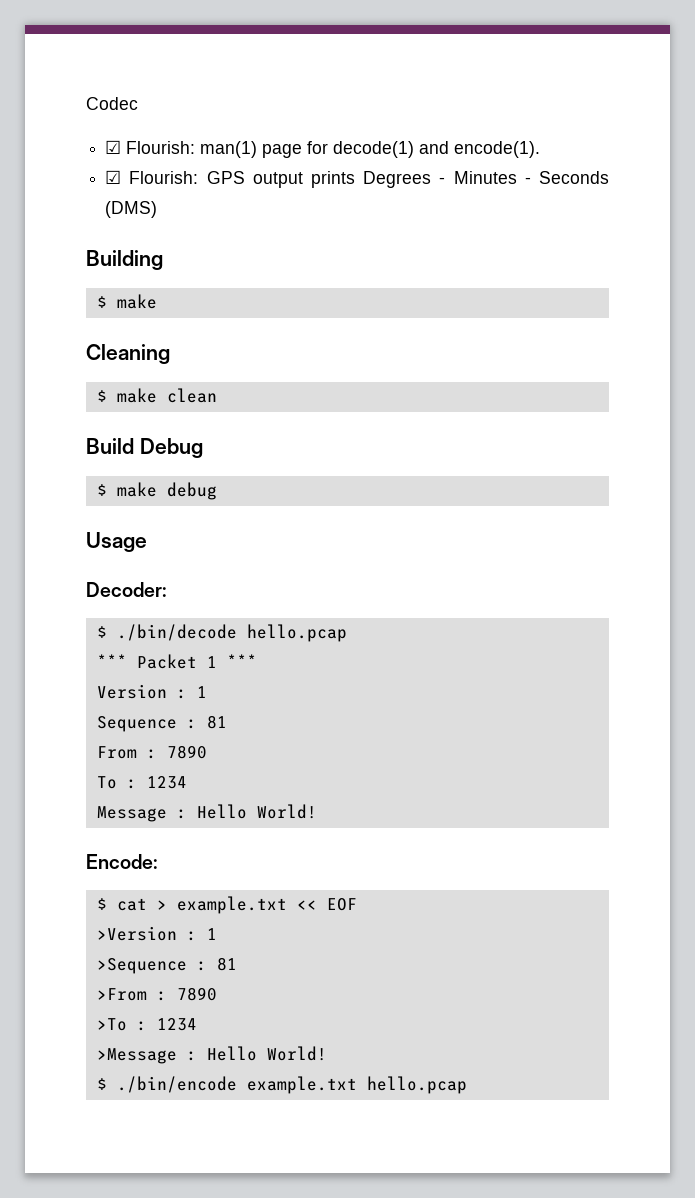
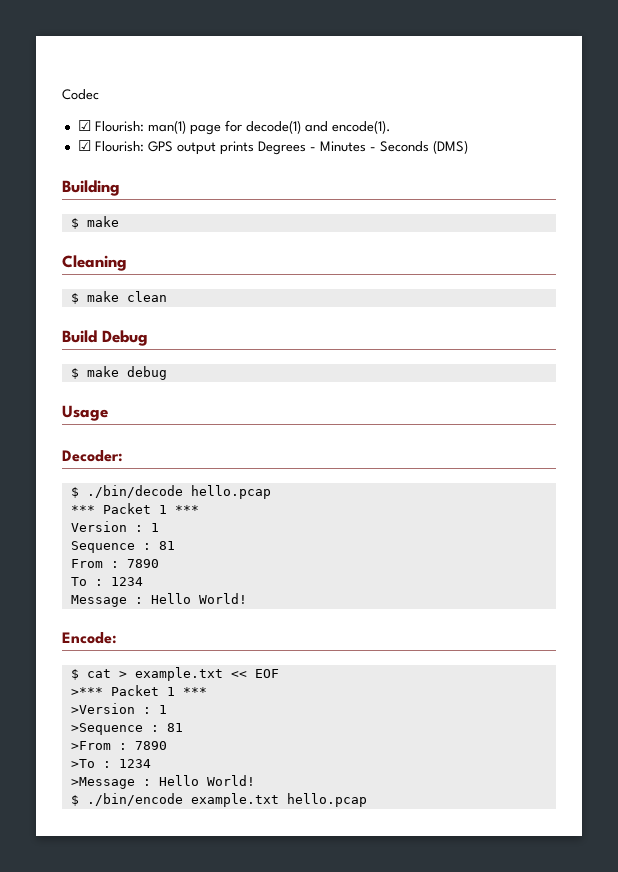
+ >*** Packet 1 ***

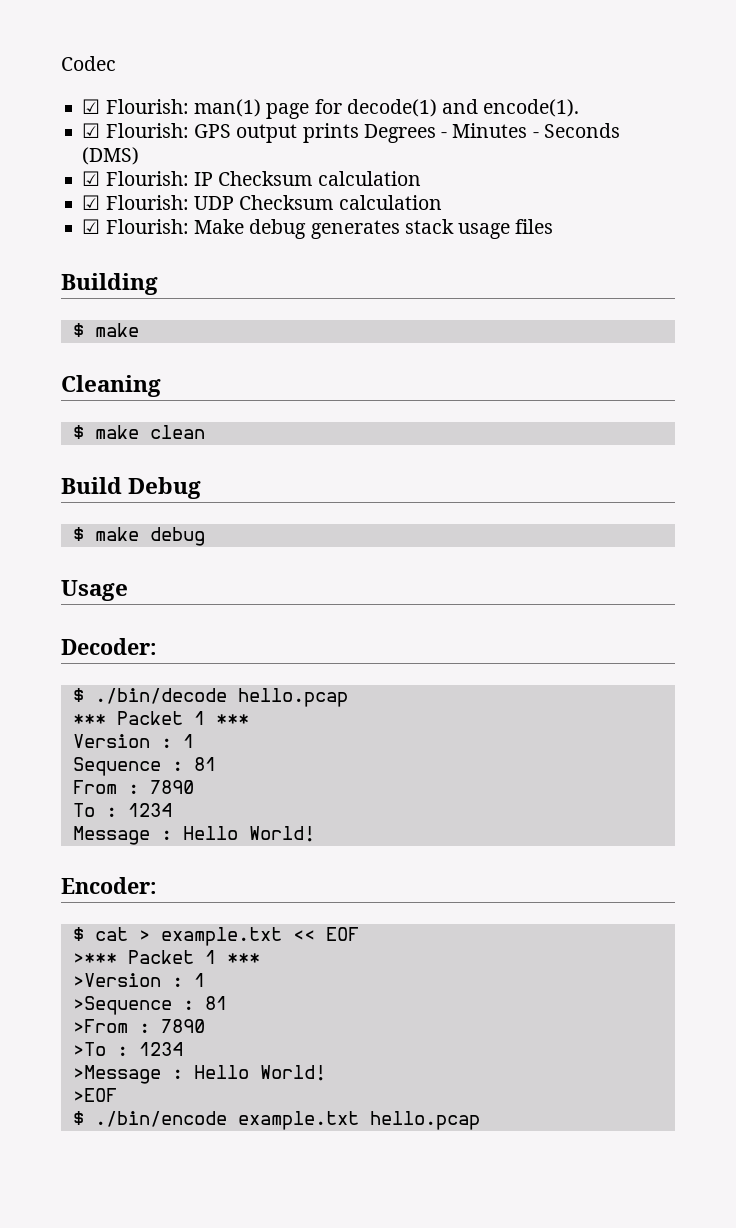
+ ☑ Flourish: IP Checksum calculation
+ ☑ Flourish: UDP Checksum calculation
+ ☑ Flourish: Make debug generates stack usage files
- Encode:
+ Encoder:
+ >EOF

